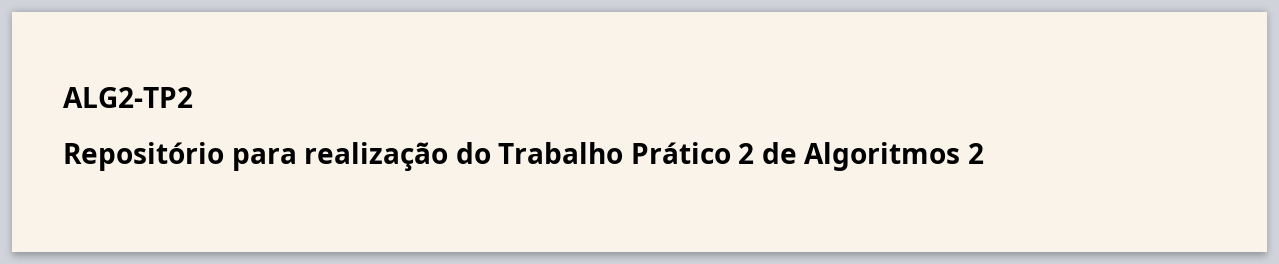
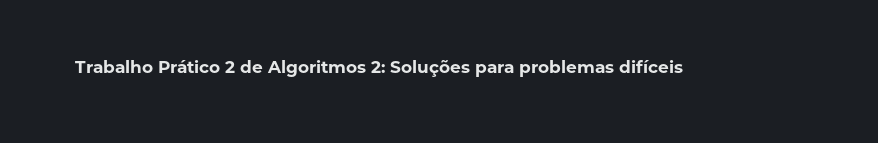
- ALG2-TP2
- Repositório para realização do Trabalho Prático 2 de Algoritmos 2
+ Trabalho Prático 2 de Algoritmos 2: Soluções para problemas difíceis

